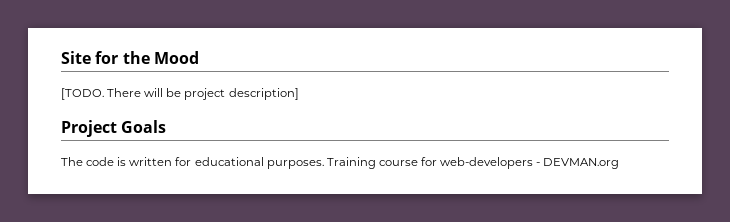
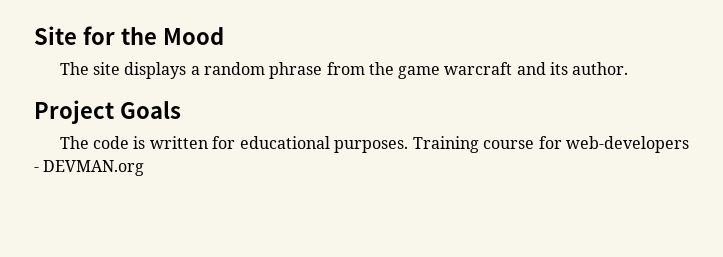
- [TODO. There will be project description]
+ The site displays a random phrase from the game warcraft and its author.

